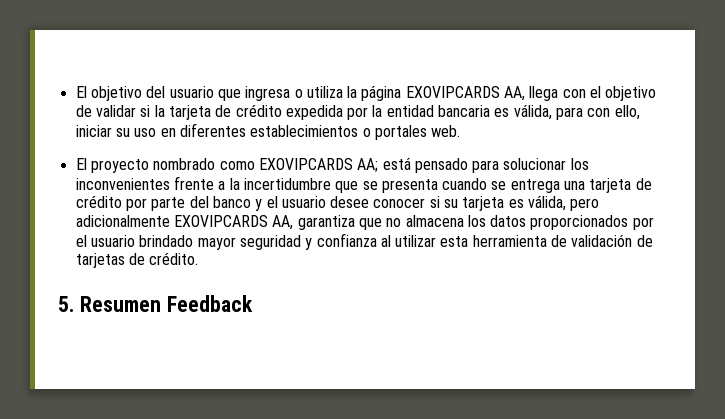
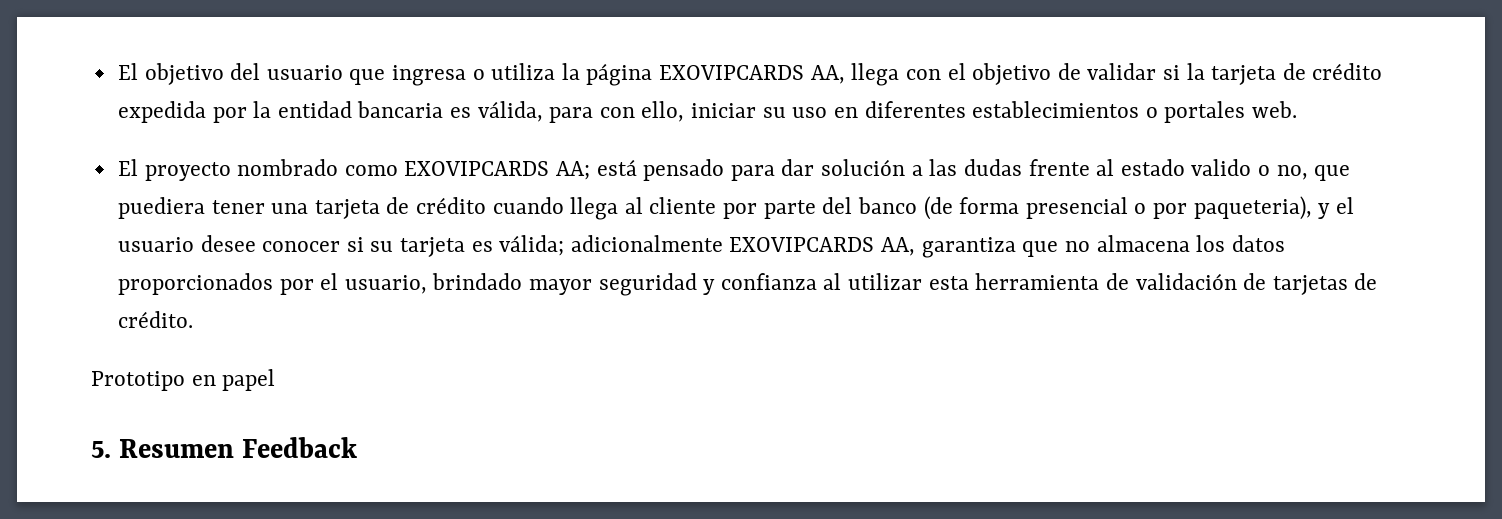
- El proyecto nombrado como EXOVIPCARDS AA; está pensado para solucionar los inconvenientes frente a la incertidumbre que se presenta cuando se entrega una tarjeta de crédito por parte del banco y el usuario desee conocer si su tarjeta es válida, pero adicionalmente EXOVIPCARDS AA, garantiza que no almacena los datos proporcionados por el usuario brindado mayor seguridad y confianza al utilizar esta herramienta de validación de tarjetas de crédito.
+ El proyecto nombrado como EXOVIPCARDS AA; está pensado para dar solución a las dudas frente al estado valido o no, que puediera tener una tarjeta de crédito cuando llega al cliente por parte del banco (de forma presencial o por paqueteria), y el usuario desee conocer si su tarjeta es válida; adicionalmente EXOVIPCARDS AA, garantiza que no almacena los datos proporcionados por el usuario, brindado mayor seguridad y confianza al utilizar esta herramienta de validación de tarjetas de crédito.
+ Prototipo en papel

